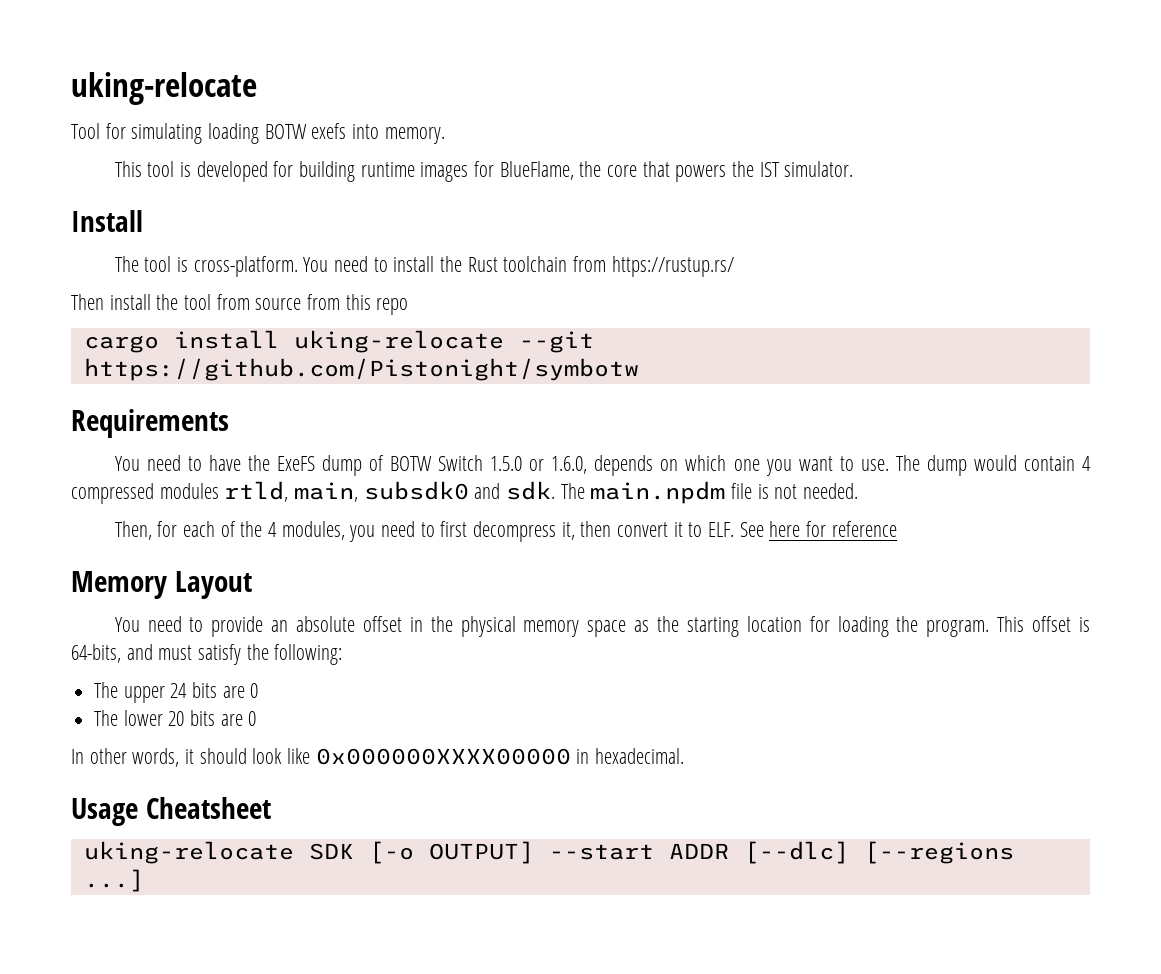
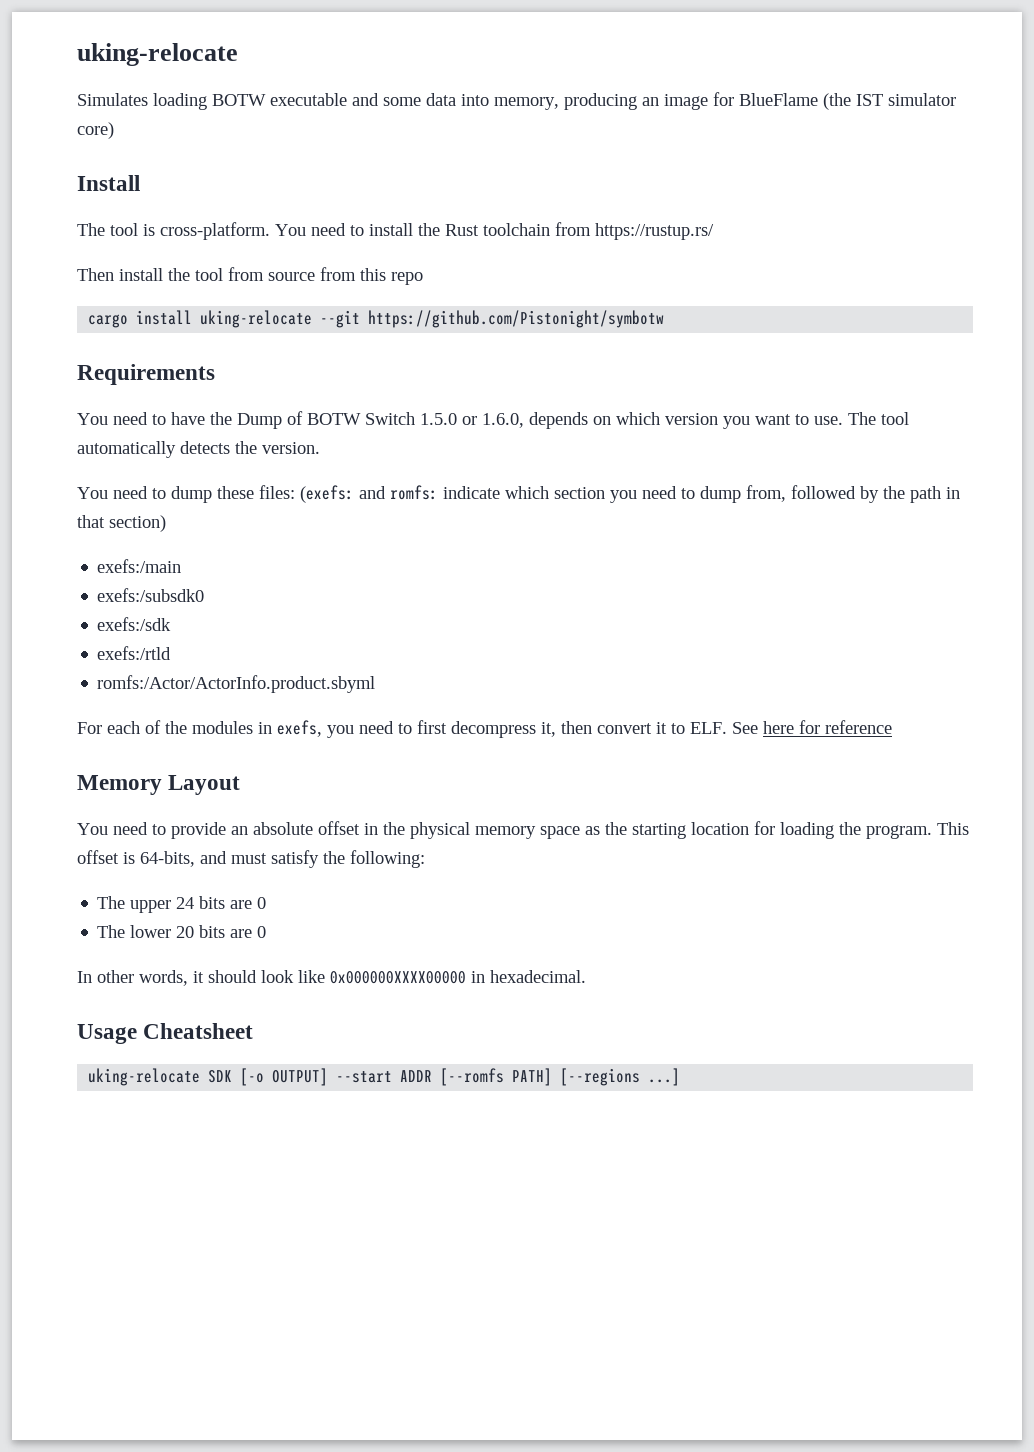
- Tool for simulating loading BOTW exefs into memory.
- This tool is developed for building runtime images for BlueFlame, the core that powers the IST simulator.
+ Simulates loading BOTW executable and some data into memory, producing an image for BlueFlame (the IST simulator core)
- You need to have the ExeFS dump of BOTW Switch 1.5.0 or 1.6.0, depends on which one you want to use.
+ You need to have the Dump of BOTW Switch 1.5.0 or 1.6.0, depends on which version you want to use.
- The dump would contain 4 compressed modules rtld, main, subsdk0 and sdk. The main.npdm file is not needed.
- Then, for each of the 4 modules, you need to first decompress it, then convert it to ELF. See here for reference
+ The tool automatically detects the version.
+ You need to dump these files: (exefs: and romfs: indicate which section you need to dump from, followed by the path in that section)
+ exefs:/main
+ exefs:/subsdk0
+ exefs:/sdk
+ exefs:/rtld
+ romfs:/Actor/ActorInfo.product.sbyml
+ For each of the modules in exefs, you need to first decompress it, then convert it to ELF. See here for reference
- uking-relocate SDK [-o OUTPUT] --start ADDR [--dlc] [--regions ...]
+ uking-relocate SDK [-o OUTPUT] --start ADDR [--romfs PATH] [--regions ...]

